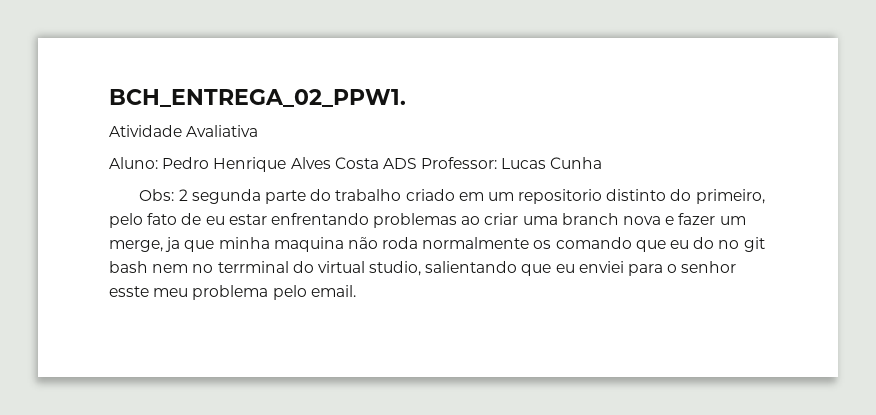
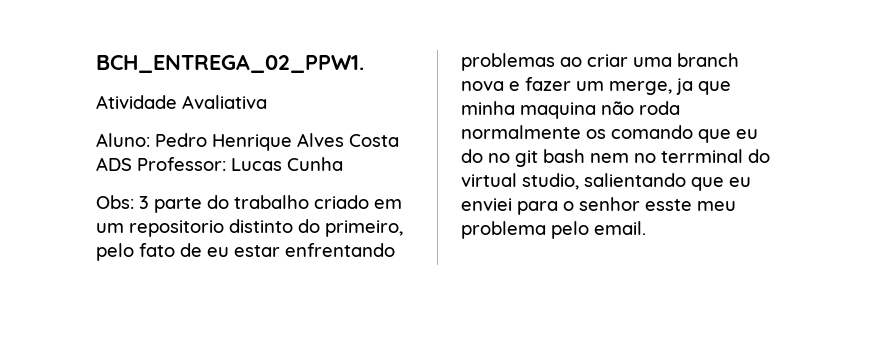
- Obs: 2 segunda parte do trabalho criado em um repositorio distinto do primeiro, pelo fato de eu estar enfrentando problemas ao criar uma branch nova e fazer um merge, ja que minha maquina não roda normalmente os comando que eu do no git bash nem no terrminal do virtual studio, salientando que eu enviei para o senhor esste meu problema pelo email.
+ Obs: 3 parte do trabalho criado em um repositorio distinto do primeiro, pelo fato de eu estar enfrentando problemas ao criar uma branch nova e fazer um merge, ja que minha maquina não roda normalmente os comando que eu do no git bash nem no terrminal do virtual studio, salientando que eu enviei para o senhor esste meu problema pelo email.

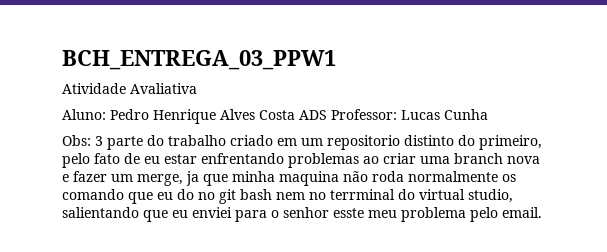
- BCH_ENTREGA_02_PPW1.
+ BCH_ENTREGA_03_PPW1

